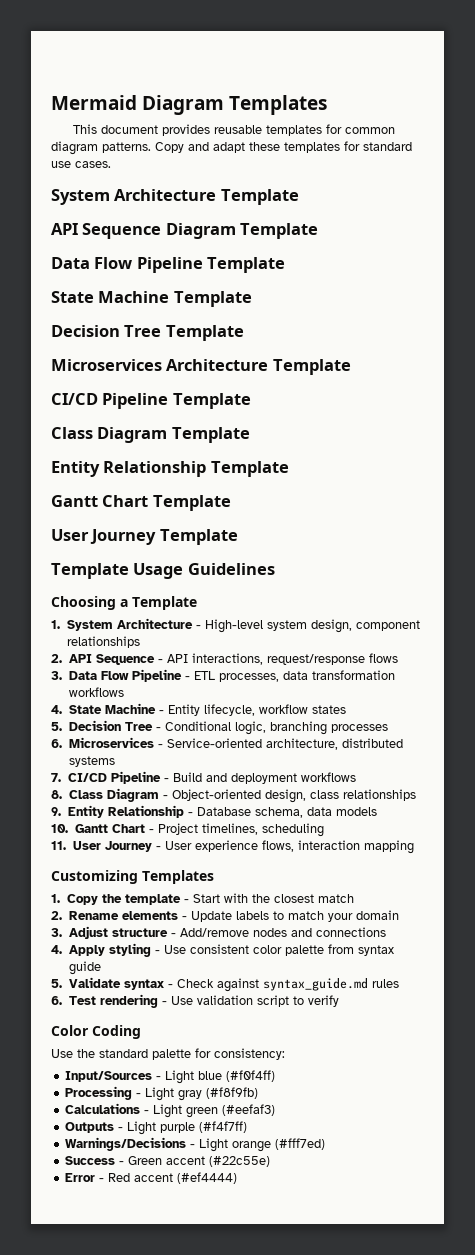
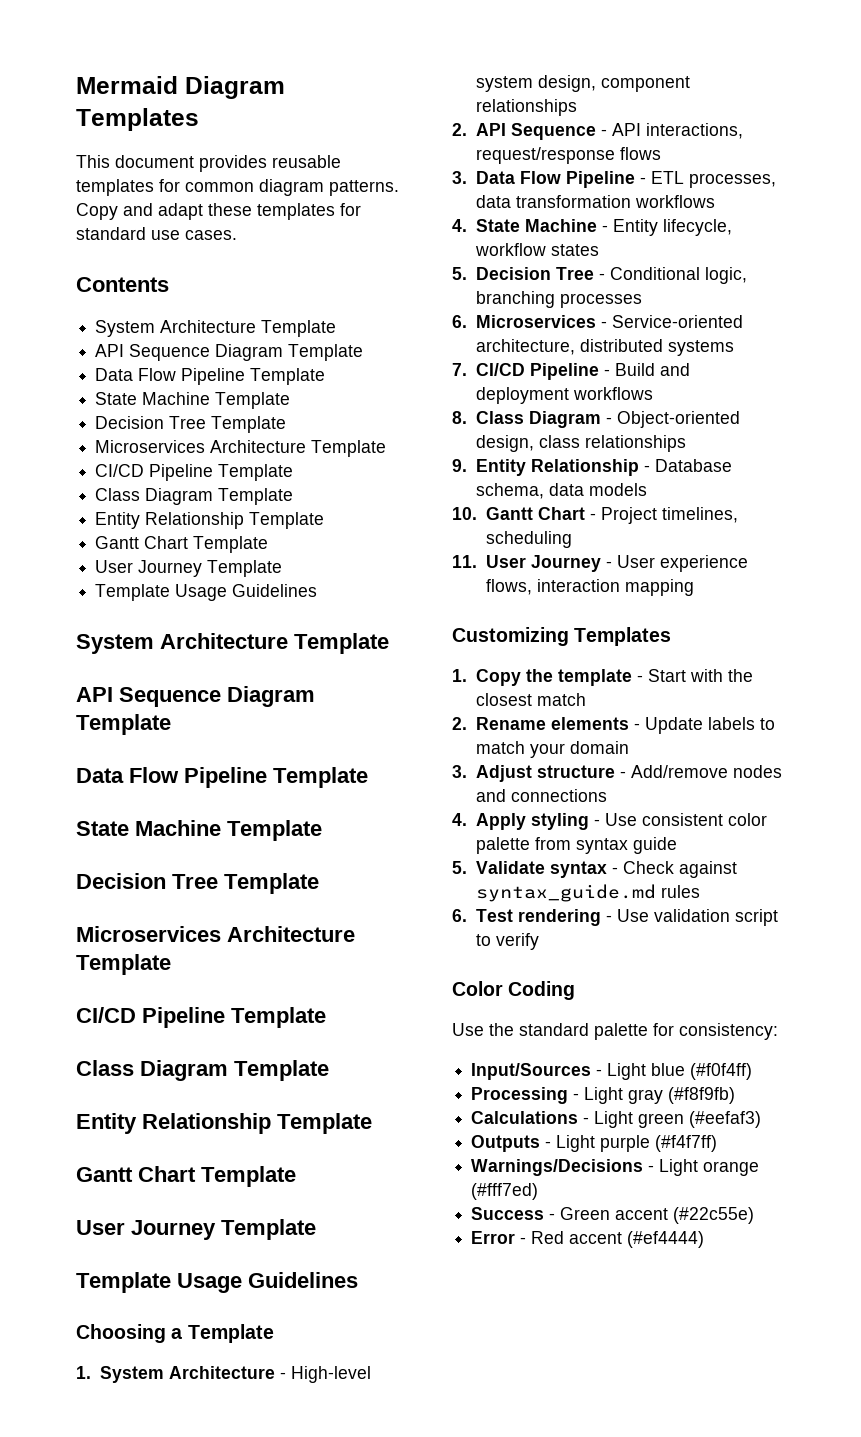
+ Contents
+ System Architecture Template
+ API Sequence Diagram Template
+ Data Flow Pipeline Template
+ State Machine Template
+ Decision Tree Template
+ Microservices Architecture Template
+ CI/CD Pipeline Template
+ Class Diagram Template
+ Entity Relationship Template
+ Gantt Chart Template
+ User Journey Template
+ Template Usage Guidelines

